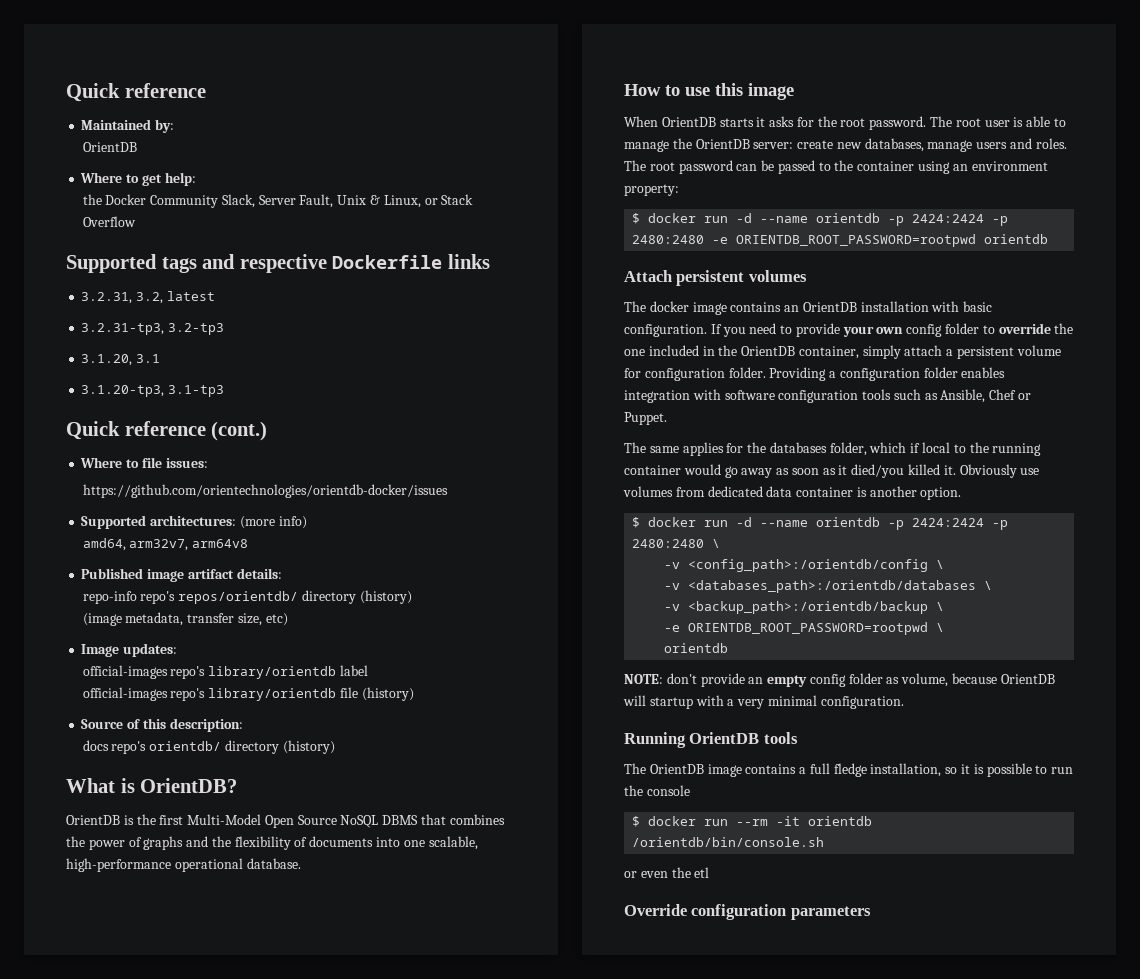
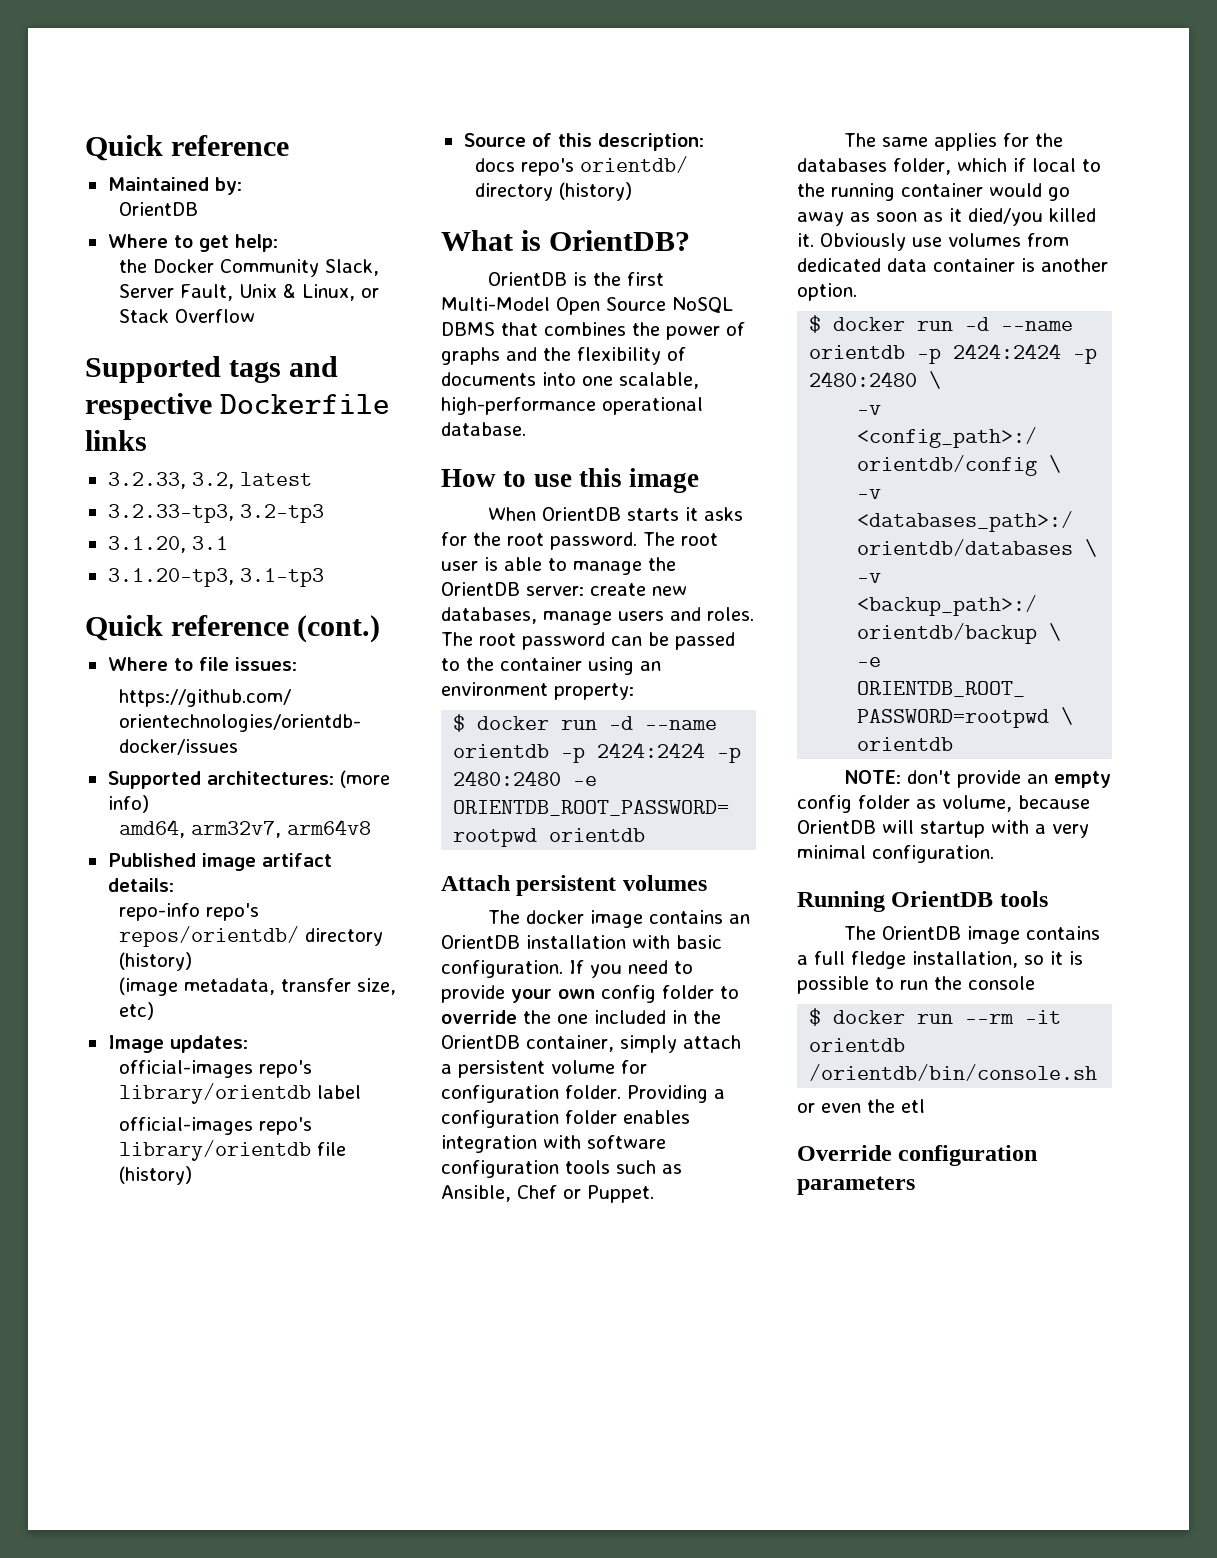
- 3.2.31, 3.2, latest
+ 3.2.33, 3.2, latest
- 3.2.31-tp3, 3.2-tp3
+ 3.2.33-tp3, 3.2-tp3

